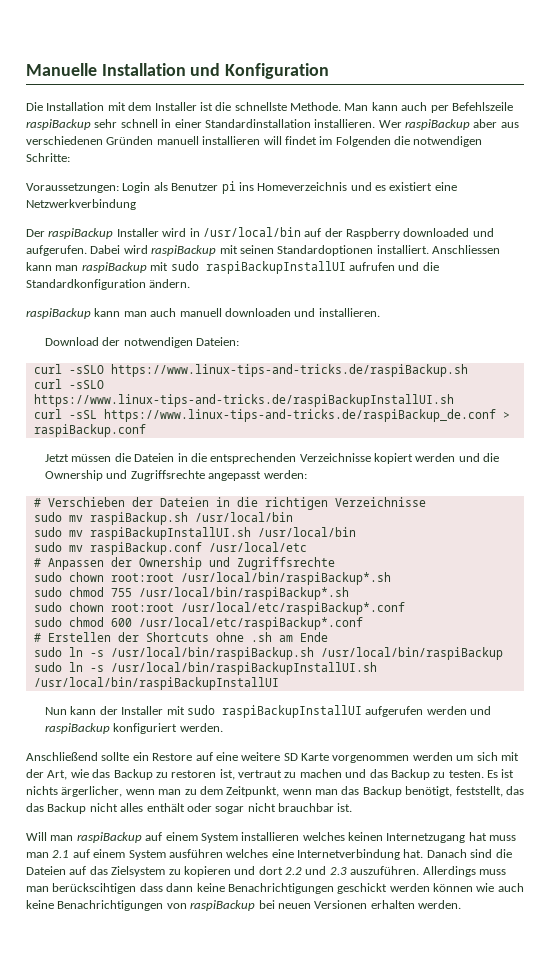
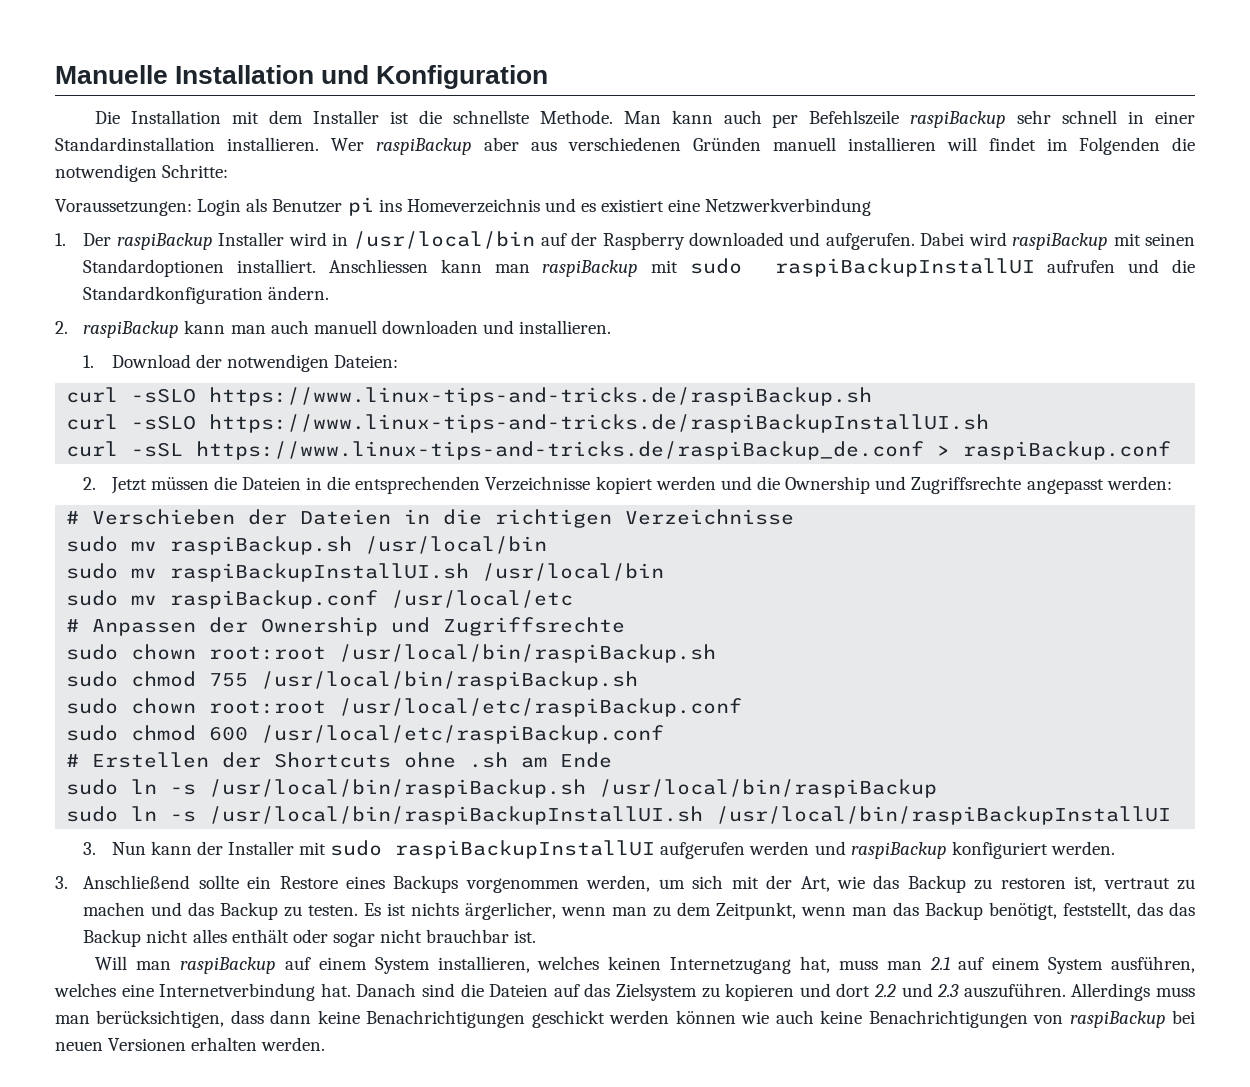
- Der raspiBackup Installer wird in /usr/local/bin auf der Raspberry downloaded und aufgerufen.
+ 1. Der raspiBackup Installer wird in /usr/local/bin auf der Raspberry downloaded und aufgerufen.
- raspiBackup kann man auch manuell downloaden und installieren.
+ 2. raspiBackup kann man auch manuell downloaden und installieren.
- Download der notwendigen Dateien:
+ 1. Download der notwendigen Dateien:
- Jetzt müssen die Dateien in die entsprechenden Verzeichnisse kopiert werden und die Ownership und Zugriffsrechte angepasst werden:
+ 2. Jetzt müssen die Dateien in die entsprechenden Verzeichnisse kopiert werden und die Ownership und Zugriffsrechte angepasst werden:
- sudo chown root:root /usr/local/bin/raspiBackup*.sh
+ sudo chown root:root /usr/local/bin/raspiBackup.sh
- sudo chmod 755 /usr/local/bin/raspiBackup*.sh
- sudo chown root:root /usr/local/etc/raspiBackup*.conf
+ sudo chmod 755 /usr/local/bin/raspiBackup.sh
+ sudo chown root:root /usr/local/etc/raspiBackup.conf
- sudo chmod 600 /usr/local/etc/raspiBackup*.conf
+ sudo chmod 600 /usr/local/etc/raspiBackup.conf
- Nun kann der Installer mit sudo raspiBackupInstallUI aufgerufen werden und raspiBackup konfiguriert werden.
+ 3. Nun kann der Installer mit sudo raspiBackupInstallUI aufgerufen werden und raspiBackup konfiguriert werden.
- Anschließend sollte ein Restore auf eine weitere SD Karte vorgenommen werden um sich mit der Art, wie das Backup zu restoren ist, vertraut zu machen und das Backup zu testen.
+ 3. Anschließend sollte ein Restore eines Backups vorgenommen werden, um sich mit der Art, wie das Backup zu restoren ist, vertraut zu machen und das Backup zu testen.
- Will man raspiBackup auf einem System installieren welches keinen Internetzugang hat muss man 2.1 auf einem System ausführen welches eine Internetverbindung hat.
+ Will man raspiBackup auf einem System installieren, welches keinen Internetzugang hat, muss man 2.1 auf einem System ausführen, welches eine Internetverbindung hat.
- Allerdings muss man berückscihtigen dass dann keine Benachrichtigungen geschickt werden können wie auch keine Benachrichtigungen von raspiBackup bei neuen Versionen erhalten werden.
+ Allerdings muss man berücksichtigen, dass dann keine Benachrichtigungen geschickt werden können wie auch keine Benachrichtigungen von raspiBackup bei neuen Versionen erhalten werden.

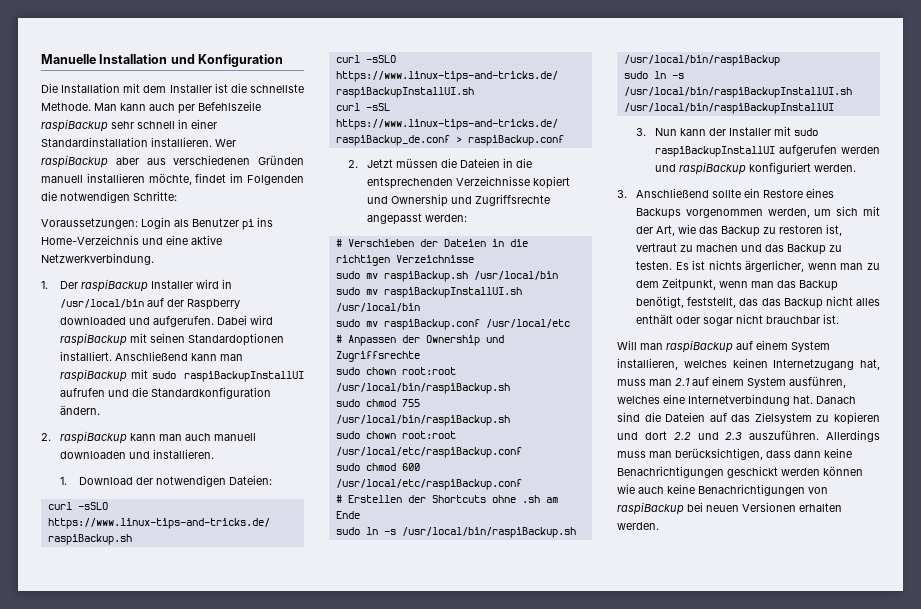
- Wer raspiBackup aber aus verschiedenen Gründen manuell installieren will findet im Folgenden die notwendigen Schritte:
+ Wer raspiBackup aber aus verschiedenen Gründen manuell installieren möchte, findet im Folgenden die notwendigen Schritte:
- Voraussetzungen: Login als Benutzer pi ins Homeverzeichnis und es existiert eine Netzwerkverbindung
+ Voraussetzungen: Login als Benutzer pi ins Home-Verzeichnis und eine aktive Netzwerkverbindung.
- Anschliessen kann man raspiBackup mit sudo raspiBackupInstallUI aufrufen und die Standardkonfiguration ändern.
+ Anschließend kann man raspiBackup mit sudo raspiBackupInstallUI aufrufen und die Standardkonfiguration ändern.
- 2. Jetzt müssen die Dateien in die entsprechenden Verzeichnisse kopiert werden und die Ownership und Zugriffsrechte angepasst werden:
+ 2. Jetzt müssen die Dateien in die entsprechenden Verzeichnisse kopiert und Ownership und Zugriffsrechte angepasst werden:

